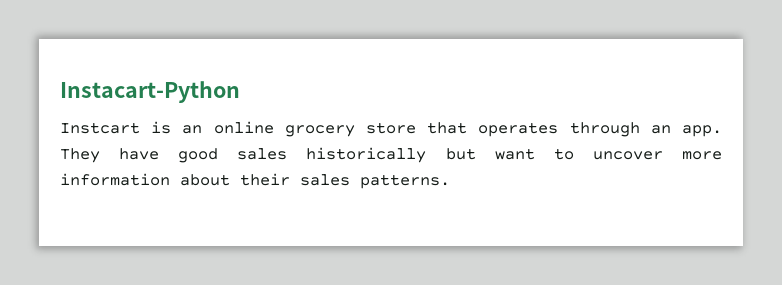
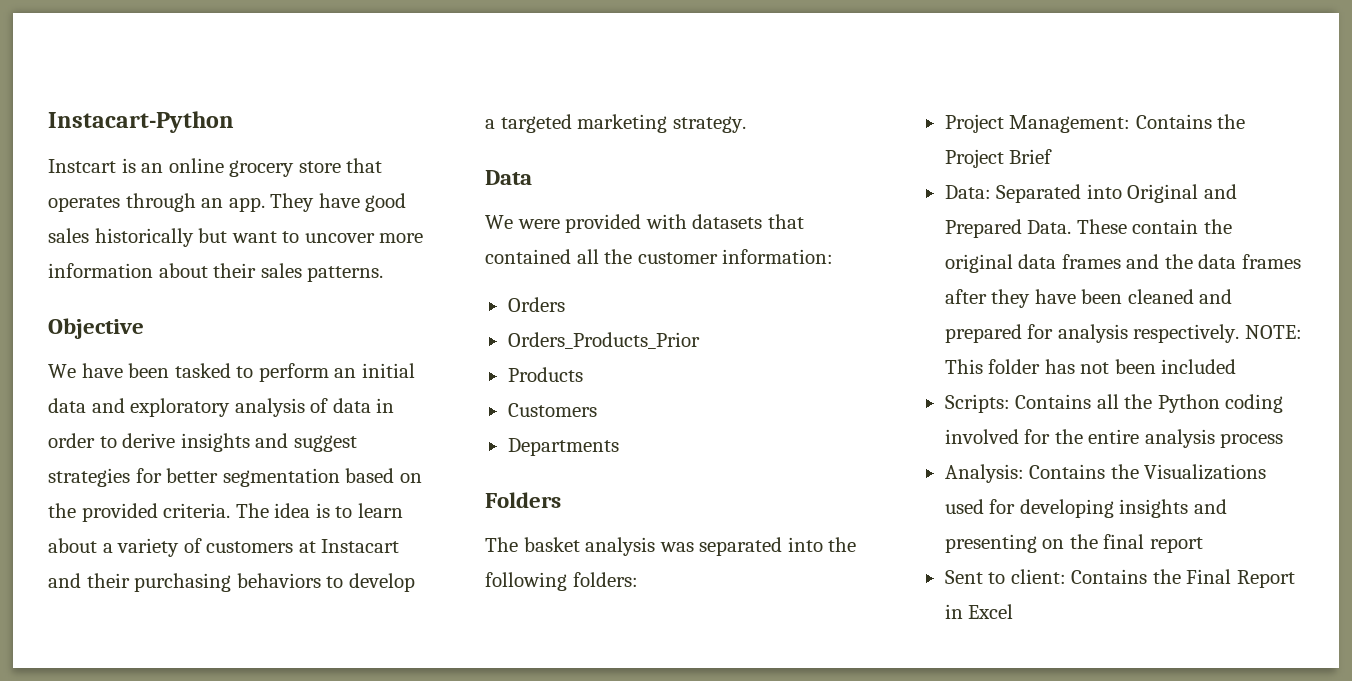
+ Objective
+ We have been tasked to perform an initial data and exploratory analysis of data in order to derive insights and suggest strategies for better segmentation based on the provided criteria. The idea is to learn about a variety of customers at Instacart and their purchasing behaviors to develop a targeted marketing strategy.
+ Data
+ We were provided with datasets that contained all the customer information:
+ Orders
+ Orders_Products_Prior
+ Products
+ Customers
+ Departments
+ Folders
+ The basket analysis was separated into the following folders:
+ Project Management: Contains the Project Brief
+ Data: Separated into Original and Prepared Data. These contain the original data frames and the data frames after they have been cleaned and prepared for analysis respectively. NOTE: This folder has not been included
+ Scripts: Contains all the Python coding involved for the entire analysis process
+ Analysis: Contains the Visualizations used for developing insights and presenting on the final report
+ Sent to client: Contains the Final Report in Excel

